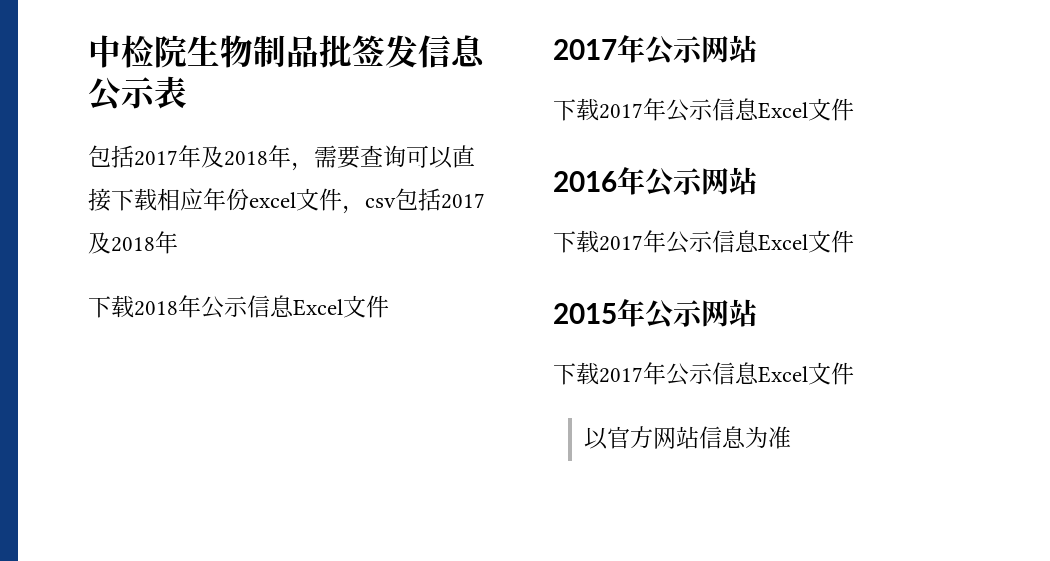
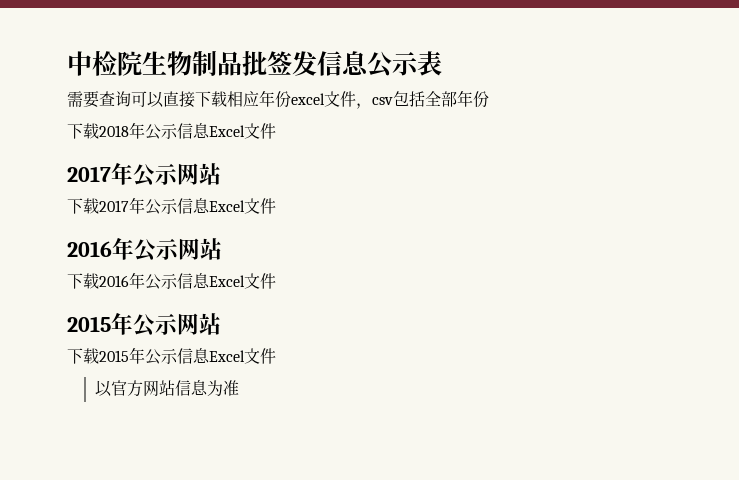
- 包括2017年及2018年，需要查询可以直接下载相应年份excel文件，csv包括2017及2018年
+ 需要查询可以直接下载相应年份excel文件，csv包括全部年份
  2016年公示网站
- 下载2017年公示信息Excel文件
+ 下载2016年公示信息Excel文件
  2015年公示网站
- 下载2017年公示信息Excel文件
+ 下载2015年公示信息Excel文件

